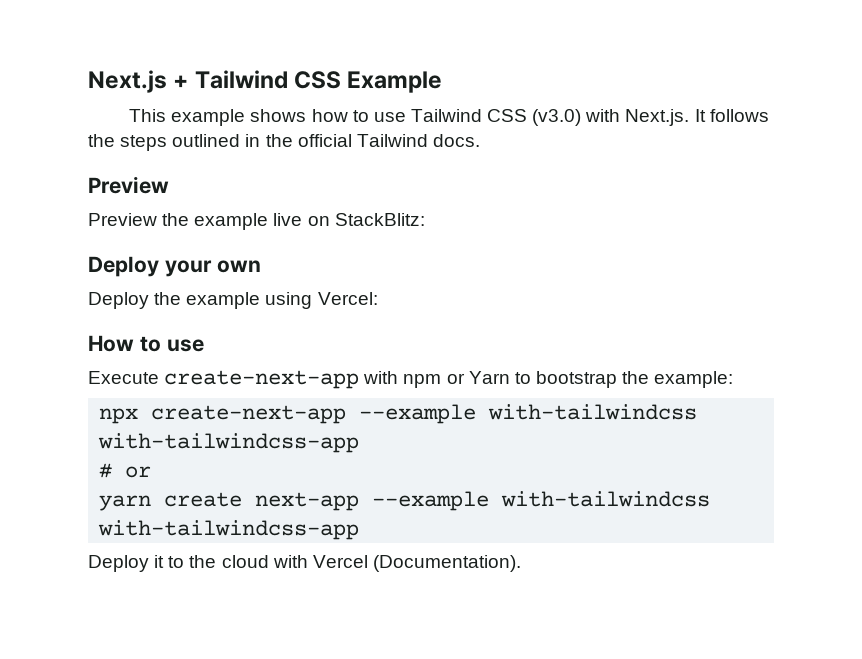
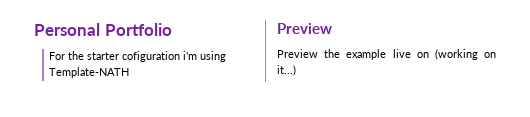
- Next.js + Tailwind CSS Example
- This example shows how to use Tailwind CSS (v3.0) with Next.js. It follows the steps outlined in the official Tailwind docs.
+ Personal Portfolio
+ For the starter cofiguration i'm using Template-NATH
- Preview the example live on StackBlitz:
- Deploy your own
- Deploy the example using Vercel:
- How to use
- Execute create-next-app with npm or Yarn to bootstrap the example:
- npx create-next-app --example with-tailwindcss with-tailwindcss-app
- # or
- yarn create next-app --example with-tailwindcss with-tailwindcss-app
- Deploy it to the cloud with Vercel (Documentation).
+ Preview the example live on (working on it...)

